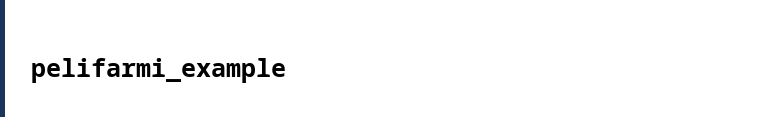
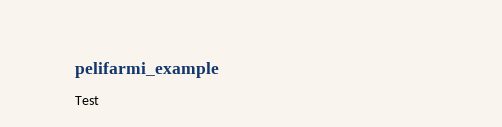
+ Test

